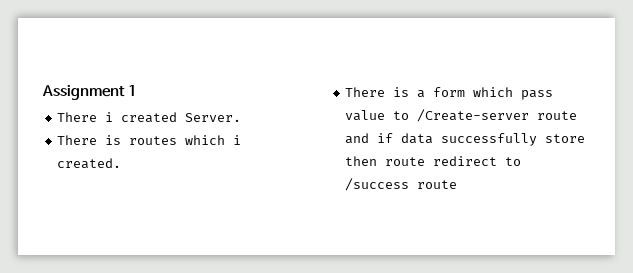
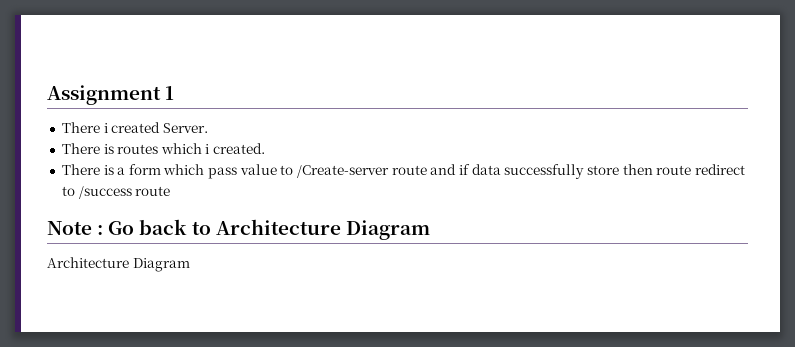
+ Note : Go back to Architecture Diagram
+ Architecture Diagram

